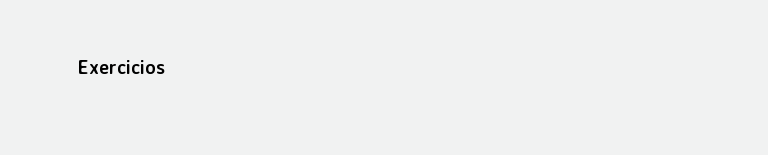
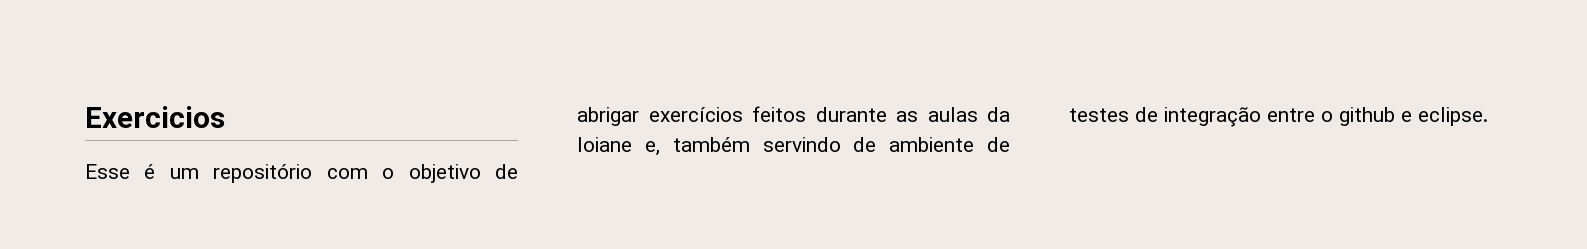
+ Esse é um repositório com o objetivo de abrigar exercícios feitos durante as aulas da loiane e, também servindo de ambiente de testes de integração entre o github e eclipse.

